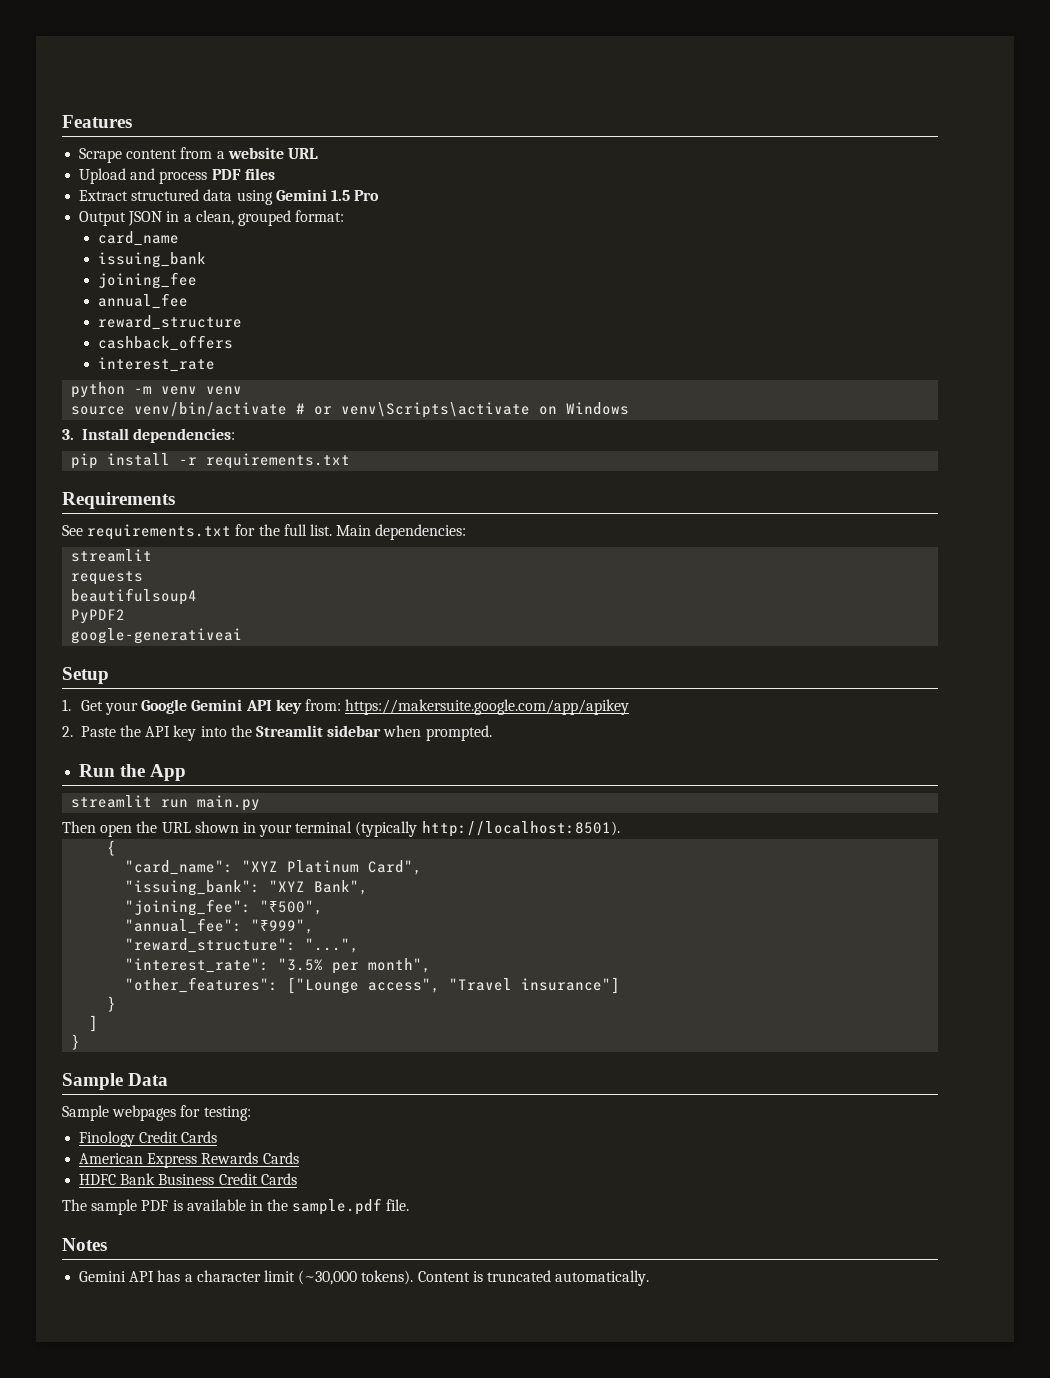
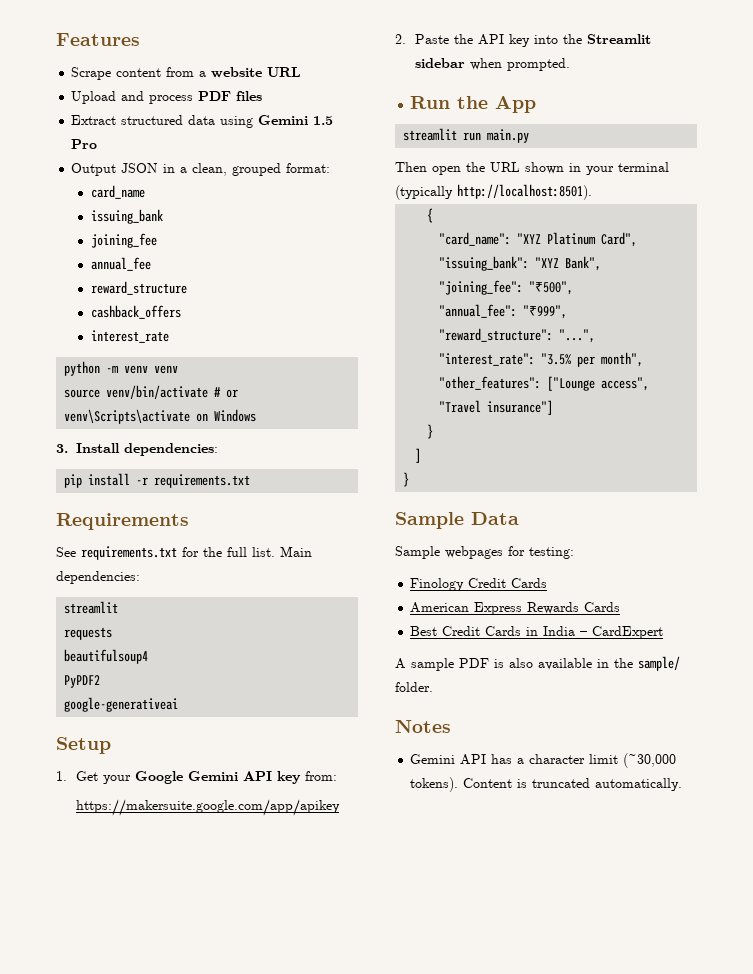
- 1. Get your Google Gemini API key from: https://makersuite.google.com/app/apikey
+ 1. Get your Google Gemini API key from:
+ https://makersuite.google.com/app/apikey
- HDFC Bank Business Credit Cards
- The sample PDF is available in the sample.pdf file.
+ Best Credit Cards in India – CardExpert
+ A sample PDF is also available in the sample/ folder.

